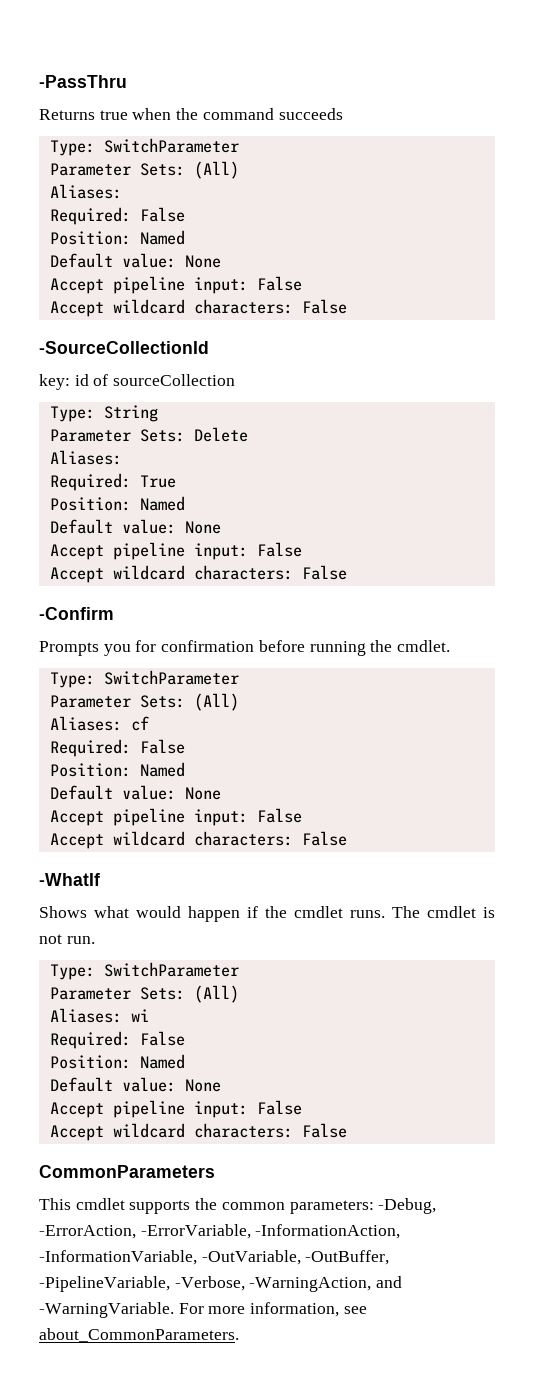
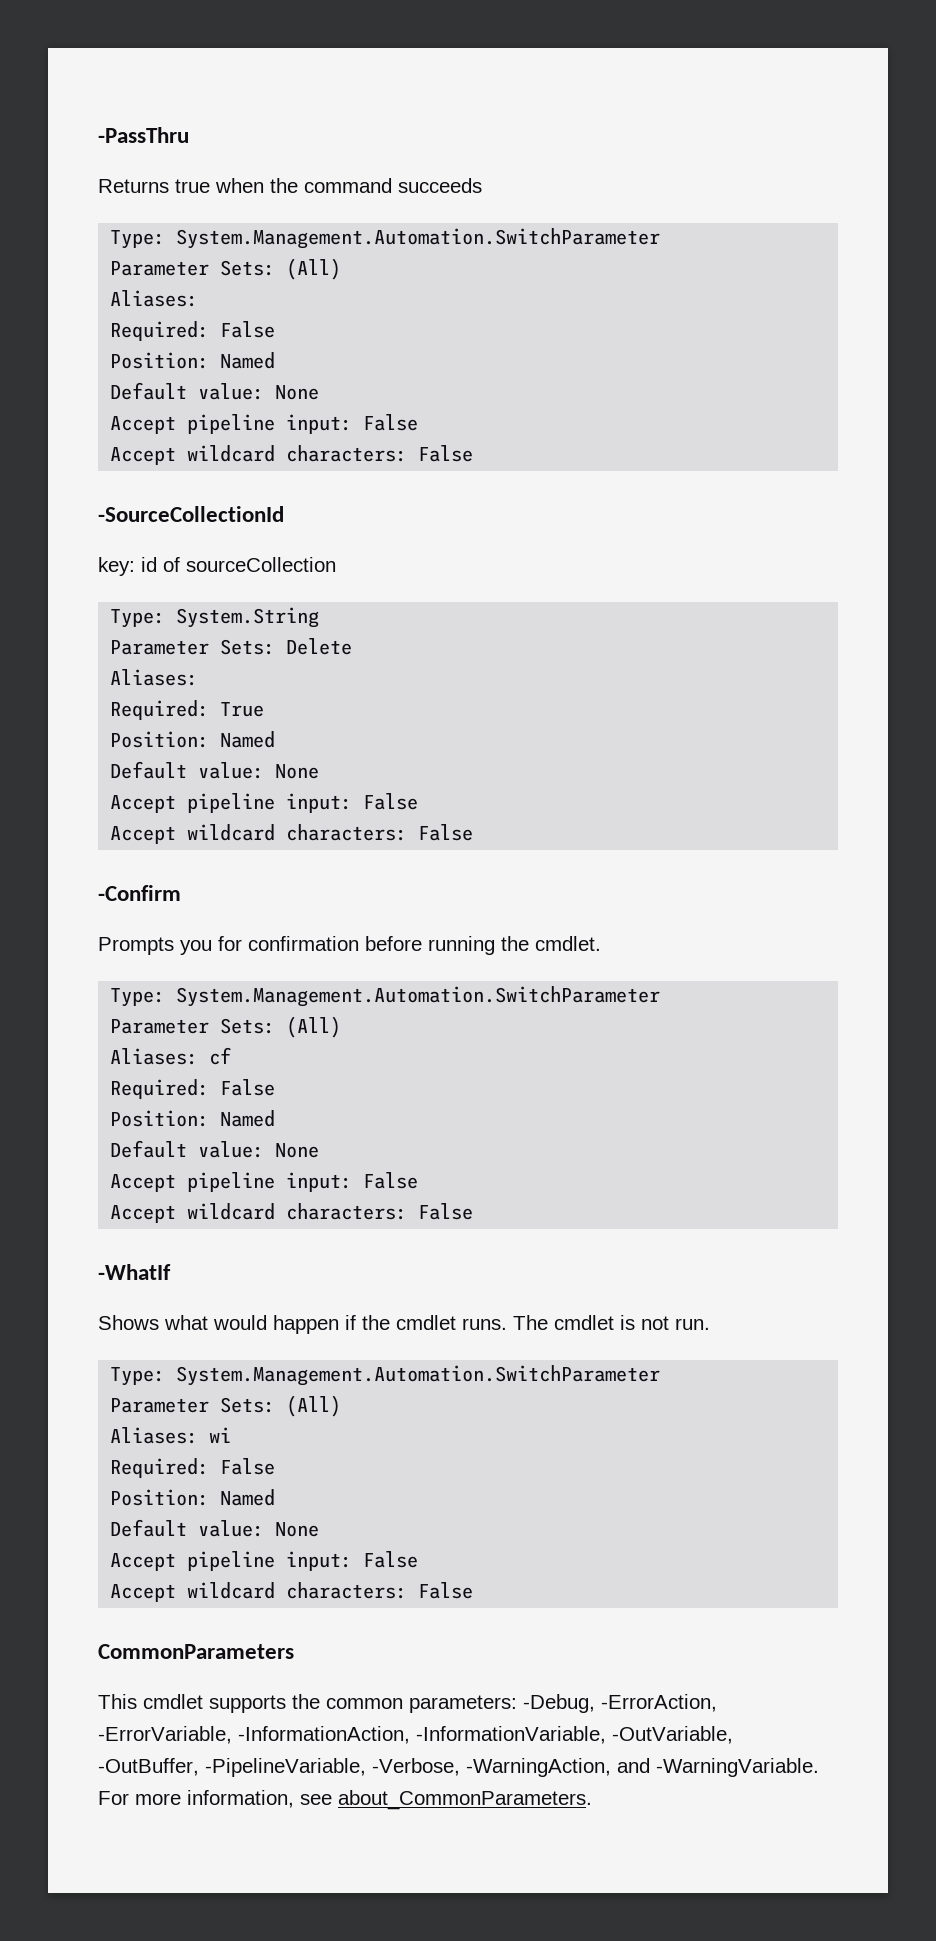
  Returns true when the command succeeds
- Type: SwitchParameter
+ Type: System.Management.Automation.SwitchParameter
- Type: String
+ Type: System.String
  Prompts you for confirmation before running the cmdlet.
- Type: SwitchParameter
+ Type: System.Management.Automation.SwitchParameter
  The cmdlet is not run.
- Type: SwitchParameter
+ Type: System.Management.Automation.SwitchParameter

